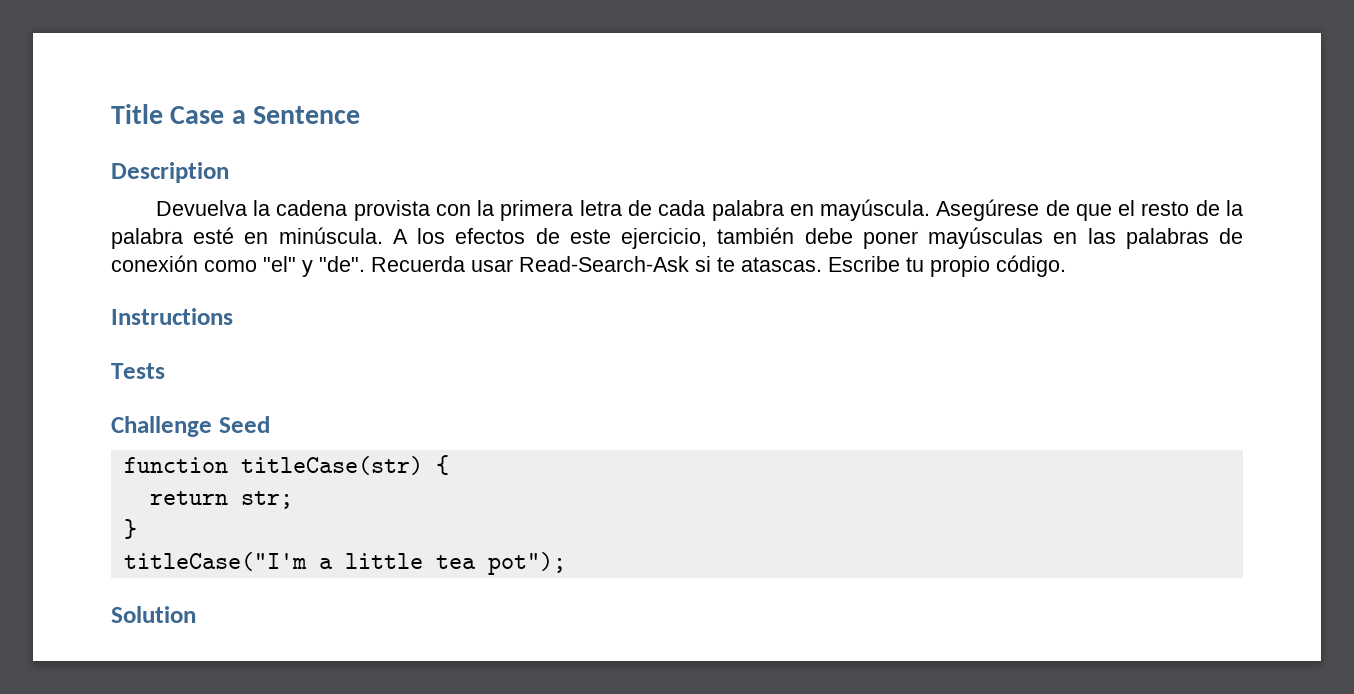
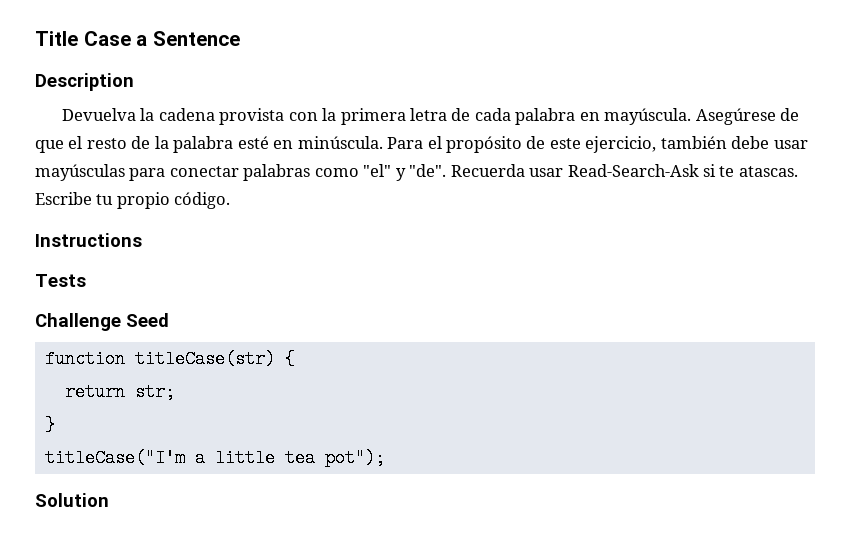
- A los efectos de este ejercicio, también debe poner mayúsculas en las palabras de conexión como "el" y "de".
+ Para el propósito de este ejercicio, también debe usar mayúsculas para conectar palabras como "el" y "de".

